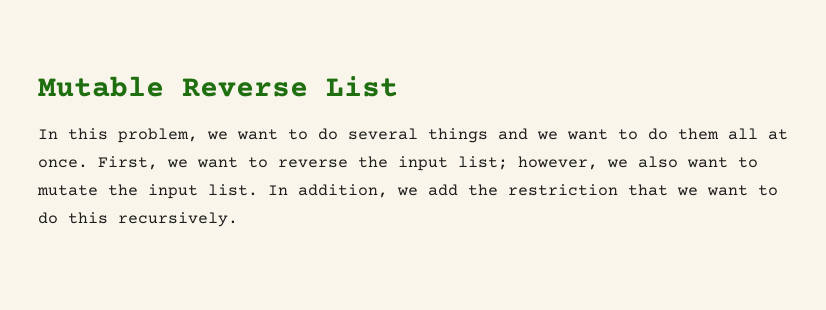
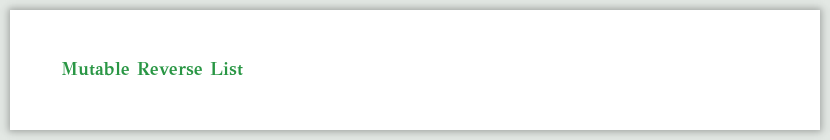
- In this problem, we want to do several things and we want to do them all at once. First, we want to reverse the input list; however, we also want to mutate the input list. In addition, we add the restriction that we want to do this recursively.

